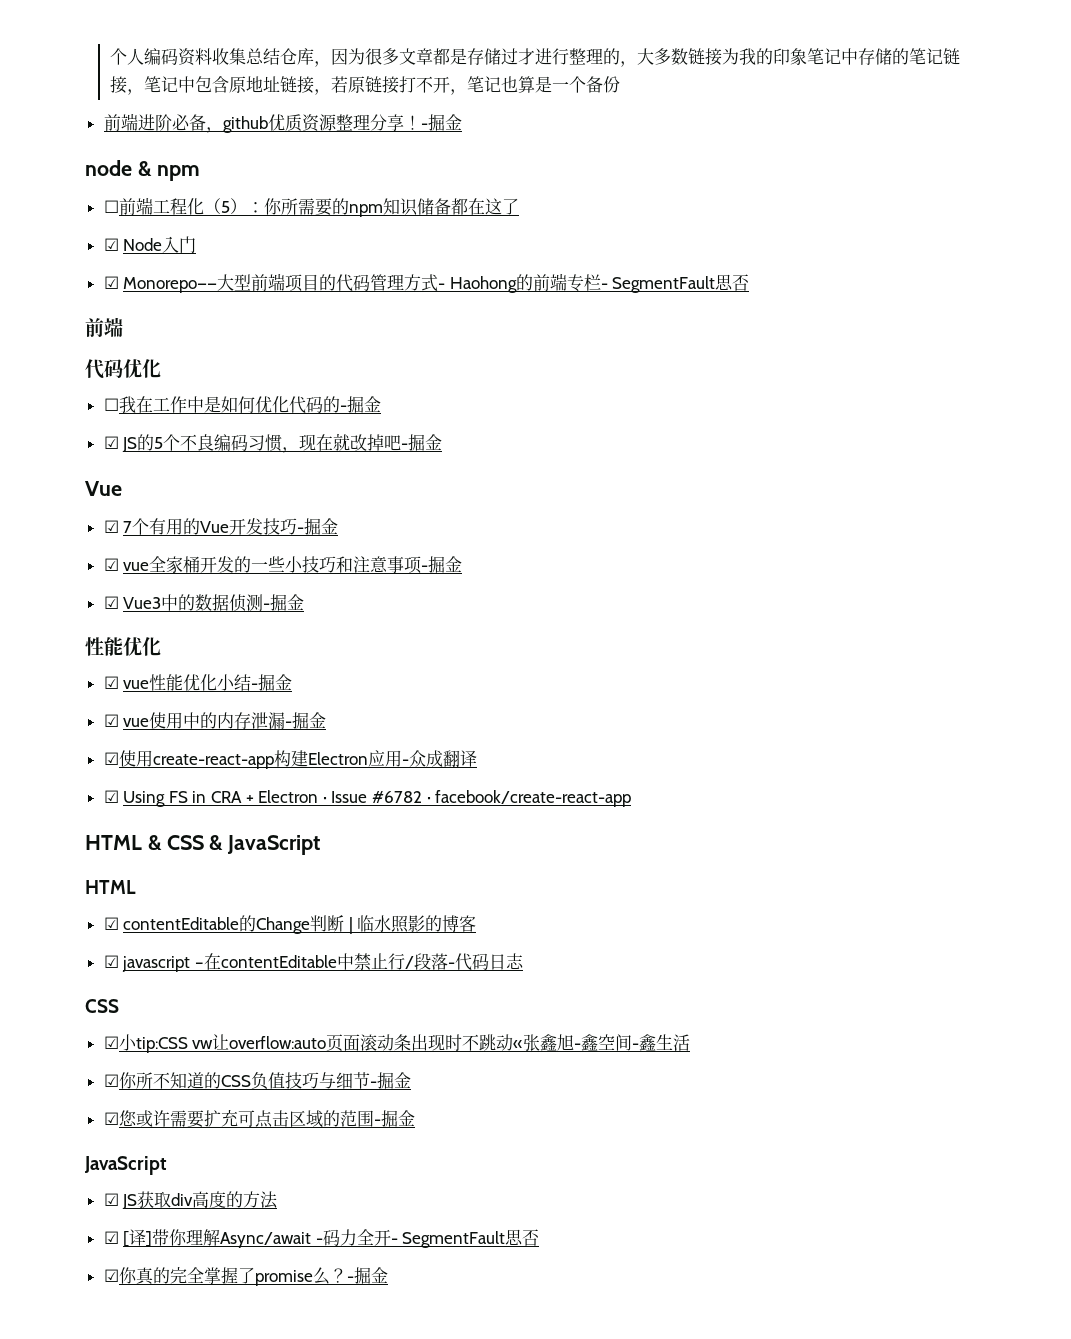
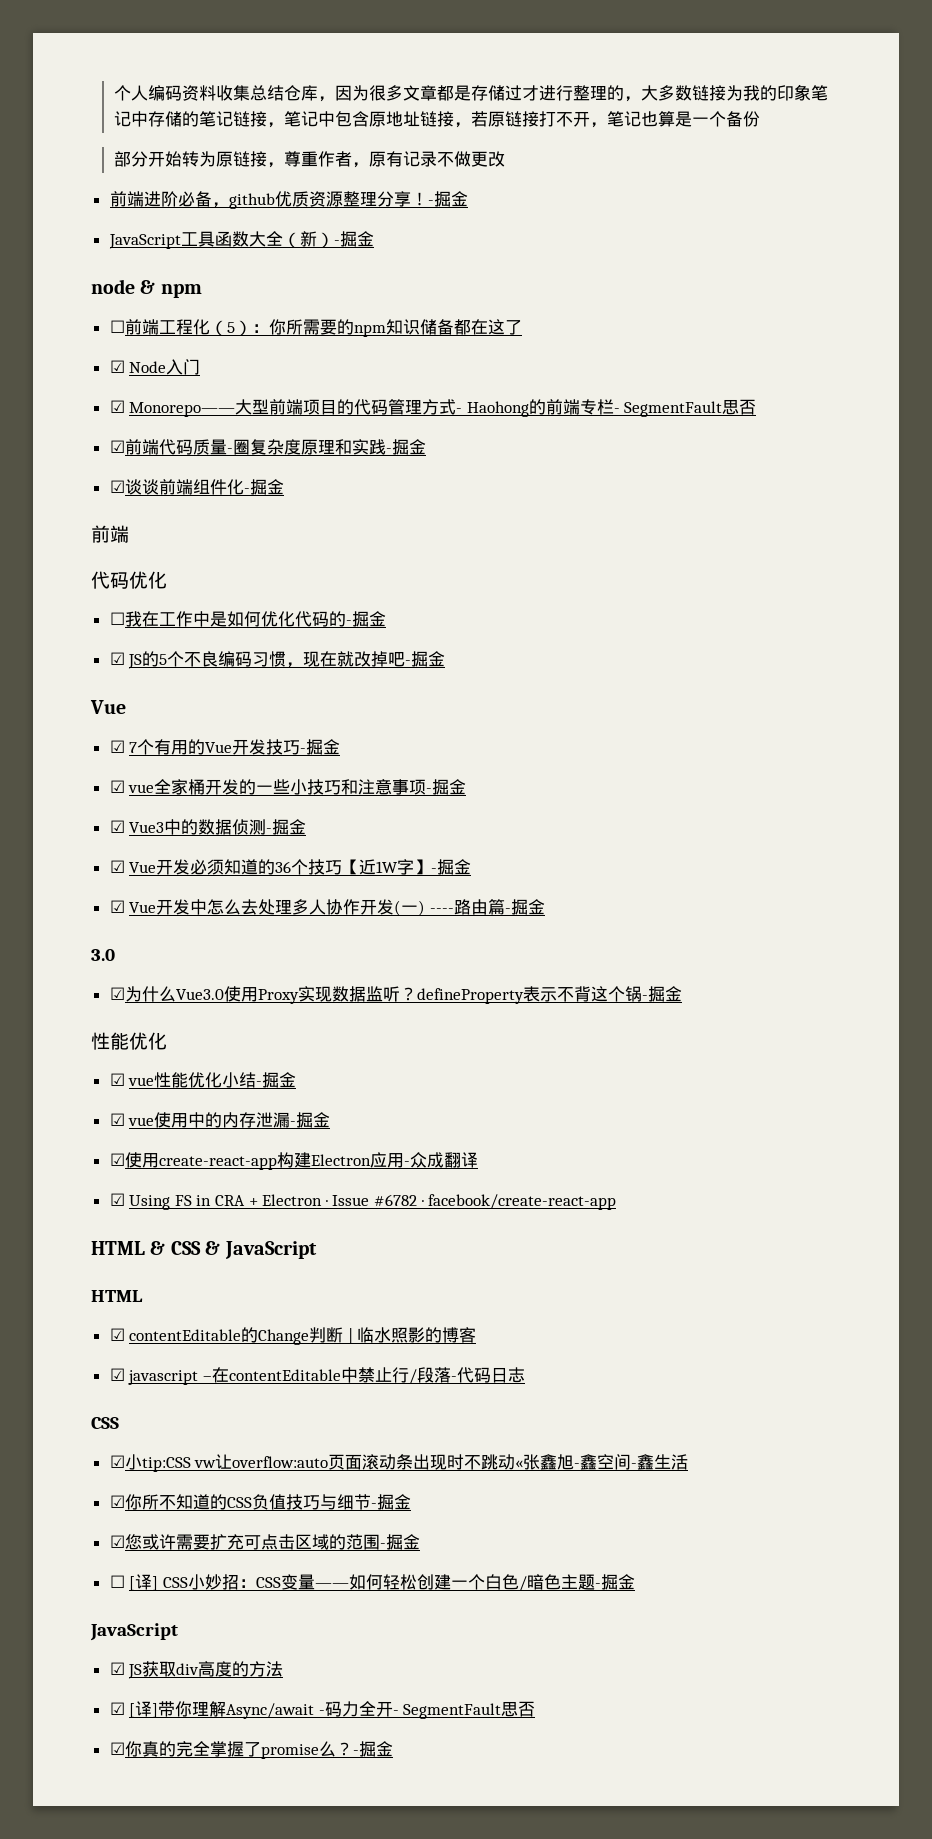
+ 部分开始转为原链接，尊重作者，原有记录不做更改
+ JavaScript工具函数大全（新）-掘金
+ ☑前端代码质量-圈复杂度原理和实践-掘金
+ ☑谈谈前端组件化-掘金
+ ☑ Vue开发必须知道的36个技巧【近1W字】-掘金
+ ☑ Vue开发中怎么去处理多人协作开发(一) ----路由篇-掘金
+ 3.0
+ ☑为什么Vue3.0使用Proxy实现数据监听？defineProperty表示不背这个锅-掘金
+ ☐ [译] CSS小妙招：CSS变量——如何轻松创建一个白色/暗色主题-掘金

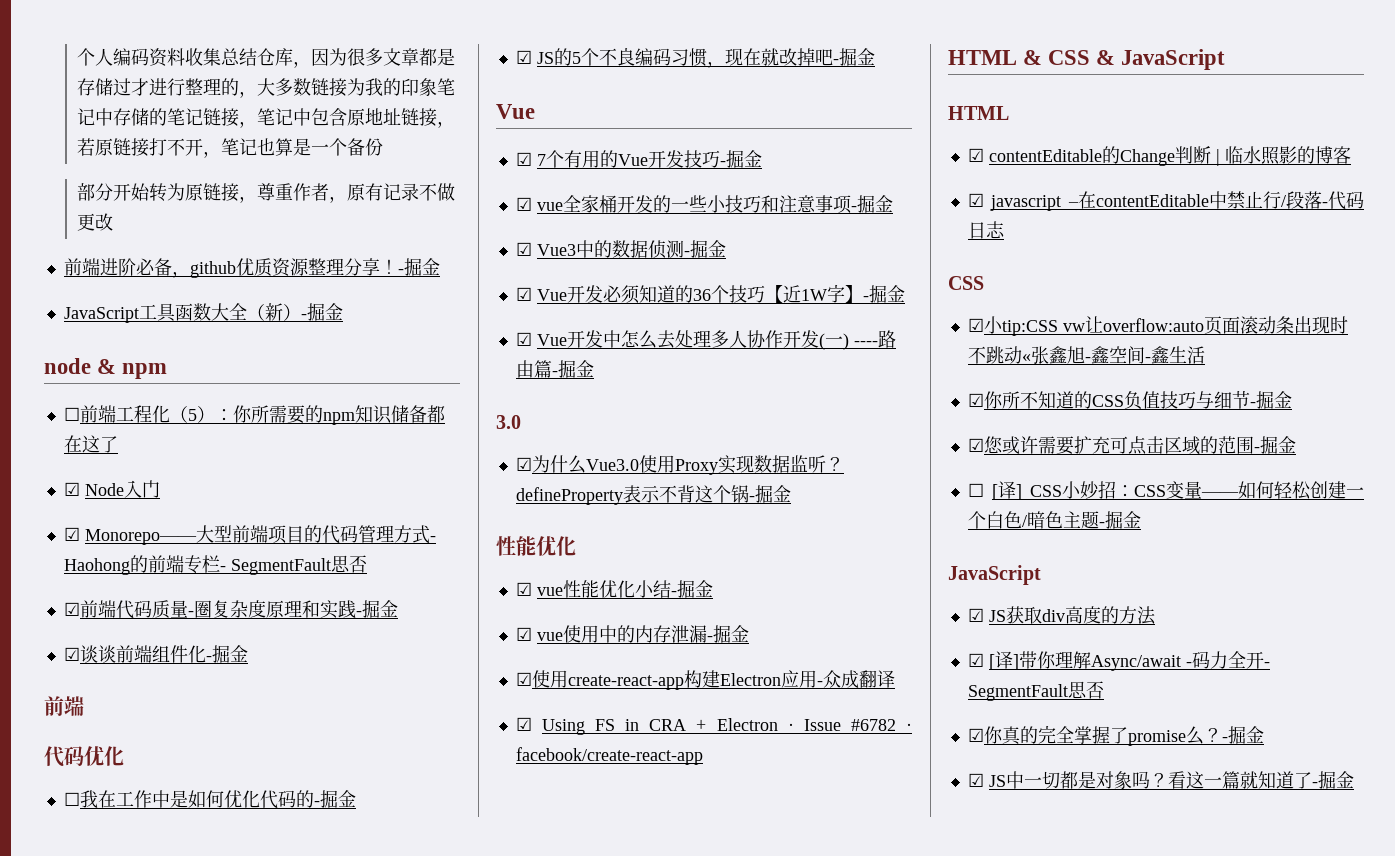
+ ☑ JS中一切都是对象吗？看这一篇就知道了-掘金

